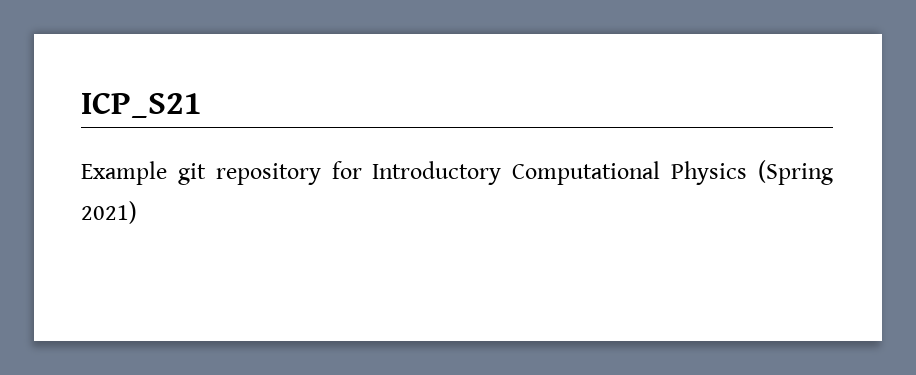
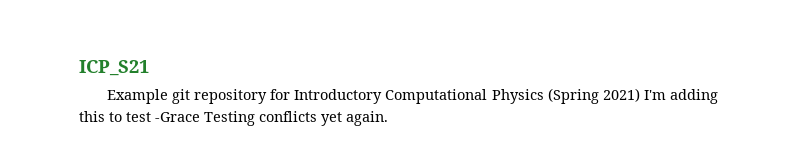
- Example git repository for Introductory Computational Physics (Spring 2021)
+ Example git repository for Introductory Computational Physics (Spring 2021) I'm adding this to test -Grace Testing conflicts yet again.

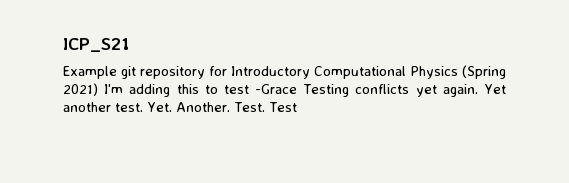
+ Yet another test. Yet. Another. Test. Test

